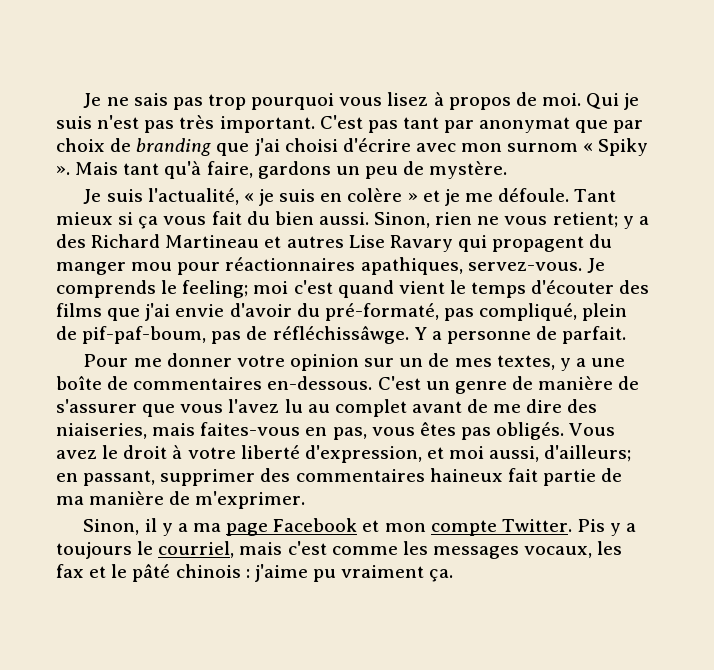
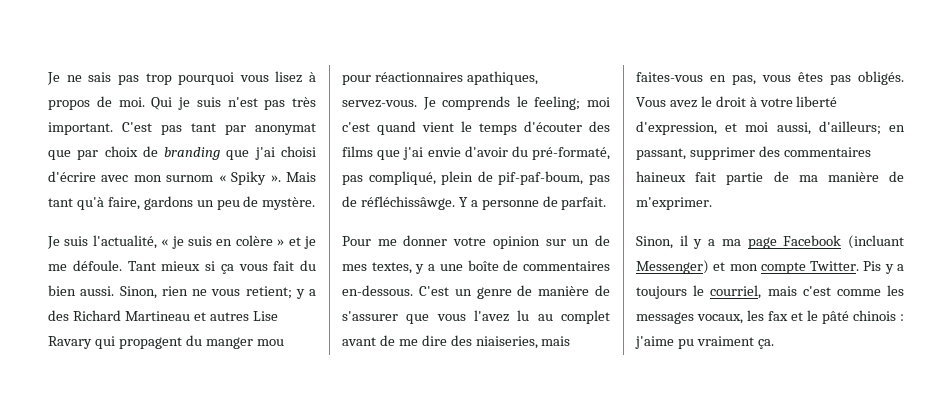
- Sinon, il y a ma page Facebook et mon compte Twitter.
+ Sinon, il y a ma page Facebook (incluant Messenger) et mon compte Twitter.

